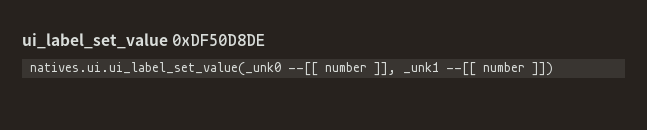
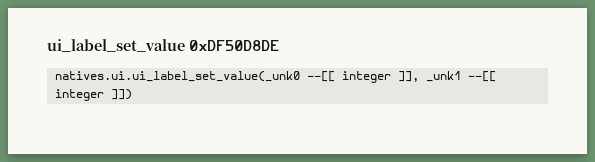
- natives.ui.ui_label_set_value(_unk0 --[[ number ]], _unk1 --[[ number ]])
+ natives.ui.ui_label_set_value(_unk0 --[[ integer ]], _unk1 --[[ integer ]])

